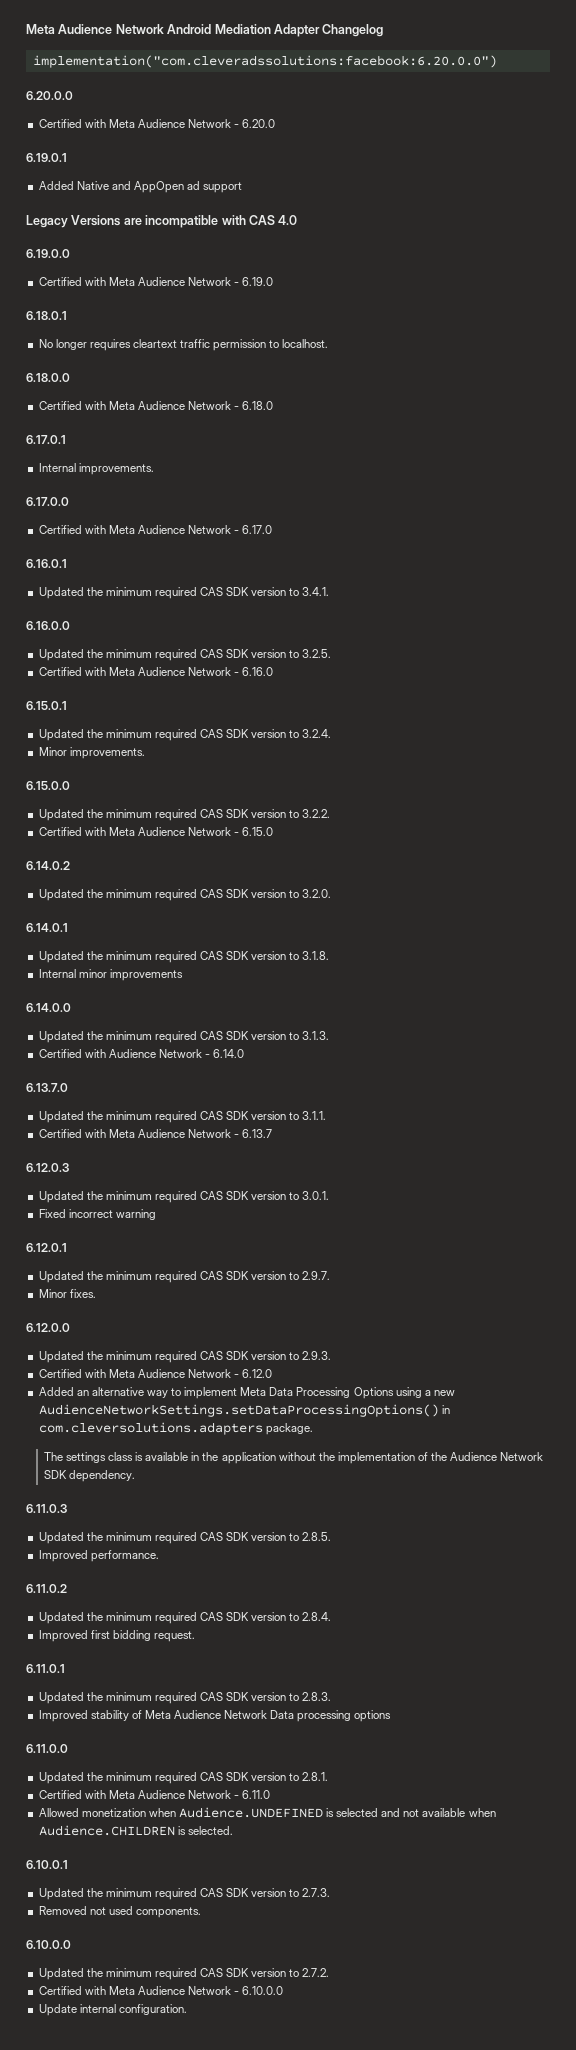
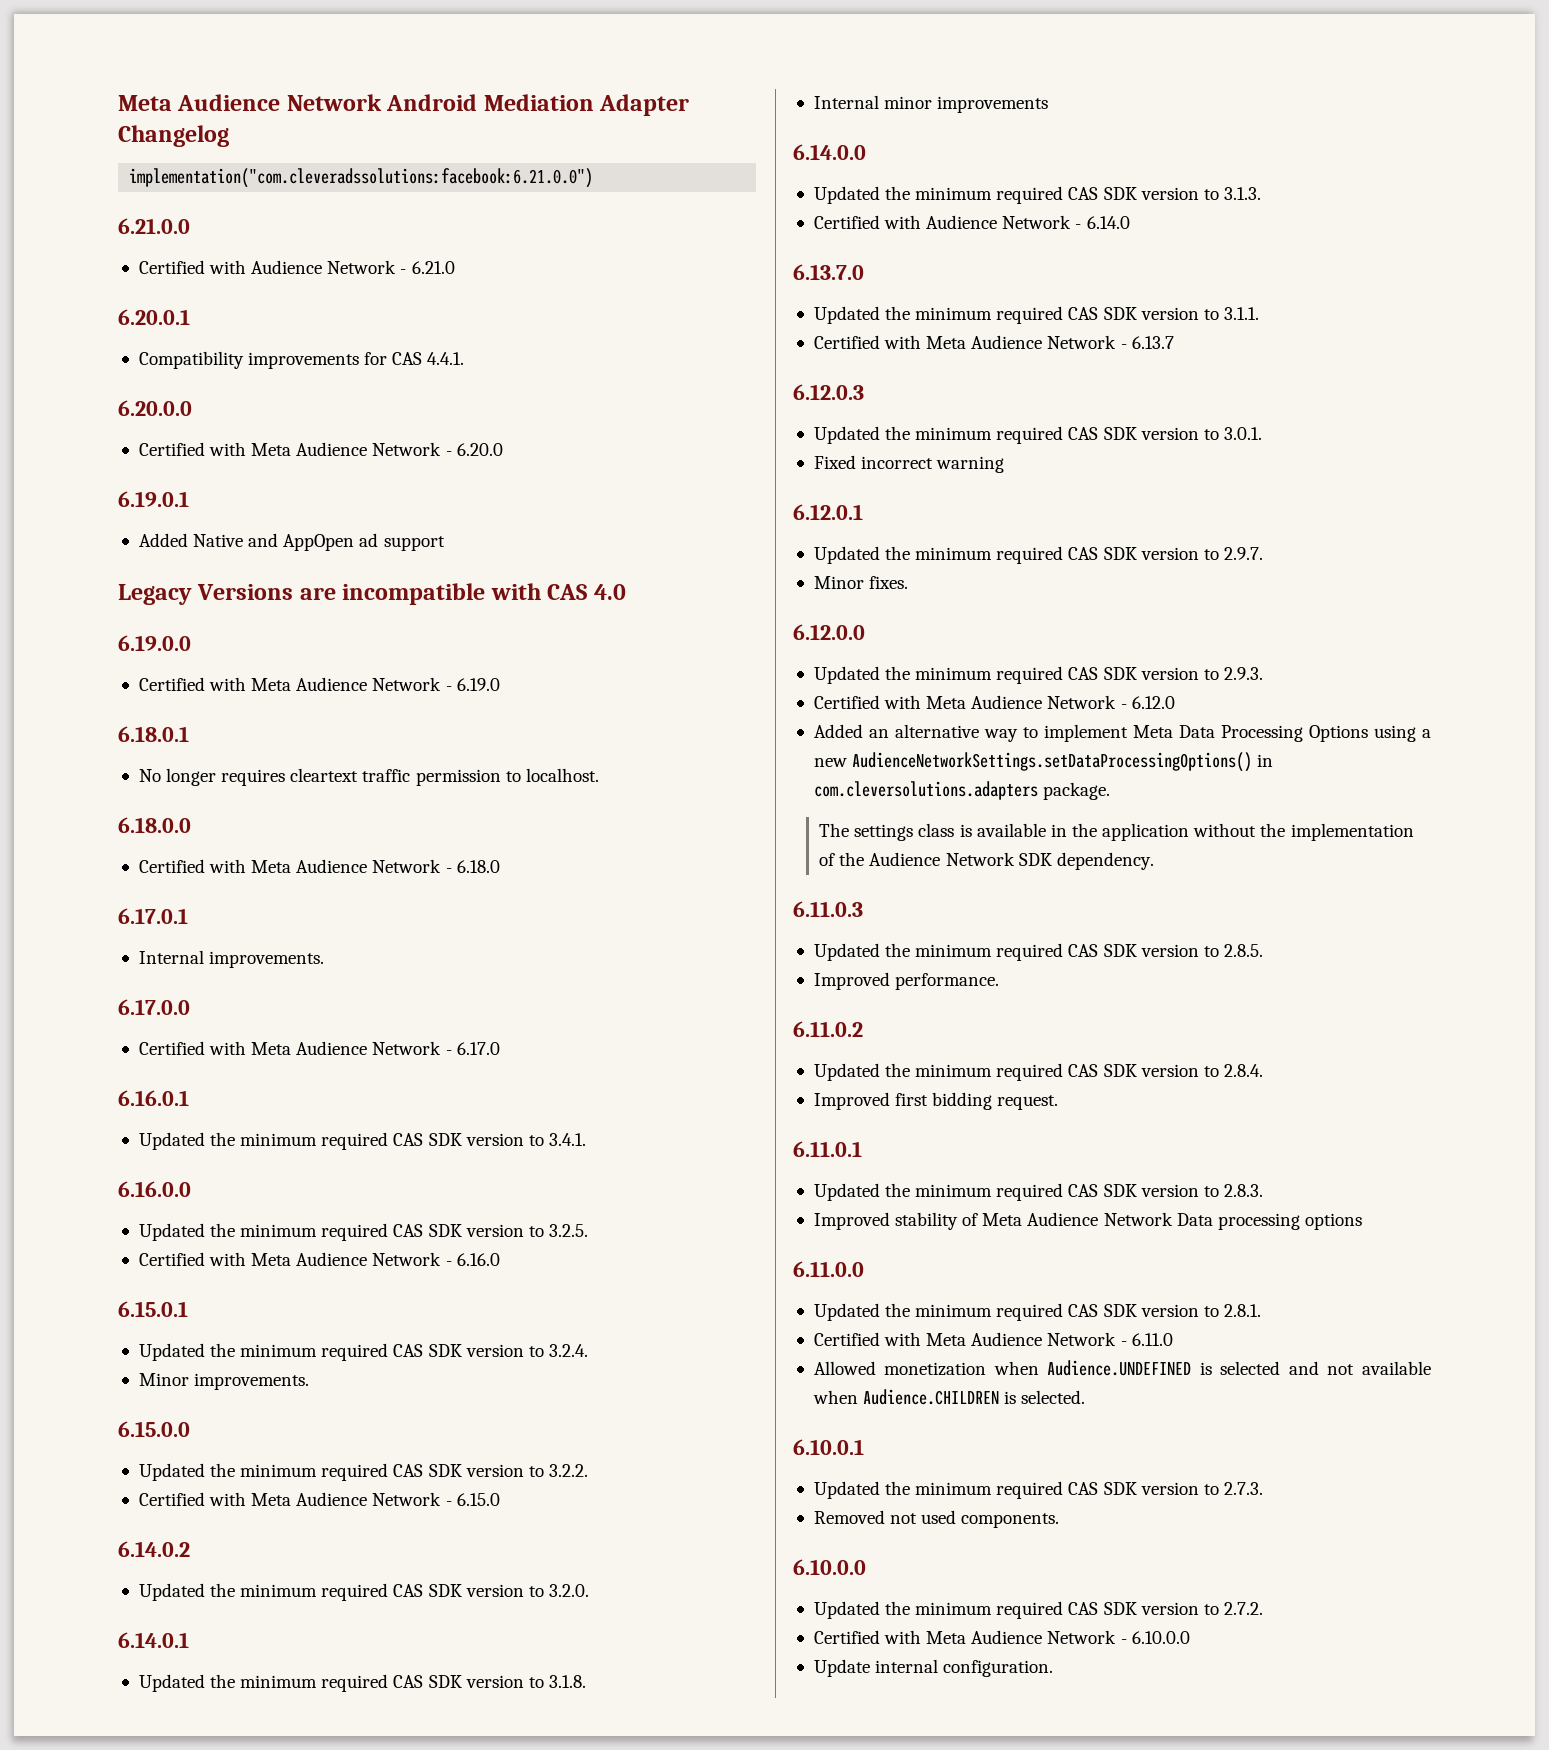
- implementation("com.cleveradssolutions:facebook:6.20.0.0")
+ implementation("com.cleveradssolutions:facebook:6.21.0.0")
+ 6.21.0.0
+ Certified with Audience Network - 6.21.0
+ 6.20.0.1
+ Compatibility improvements for CAS 4.4.1.

